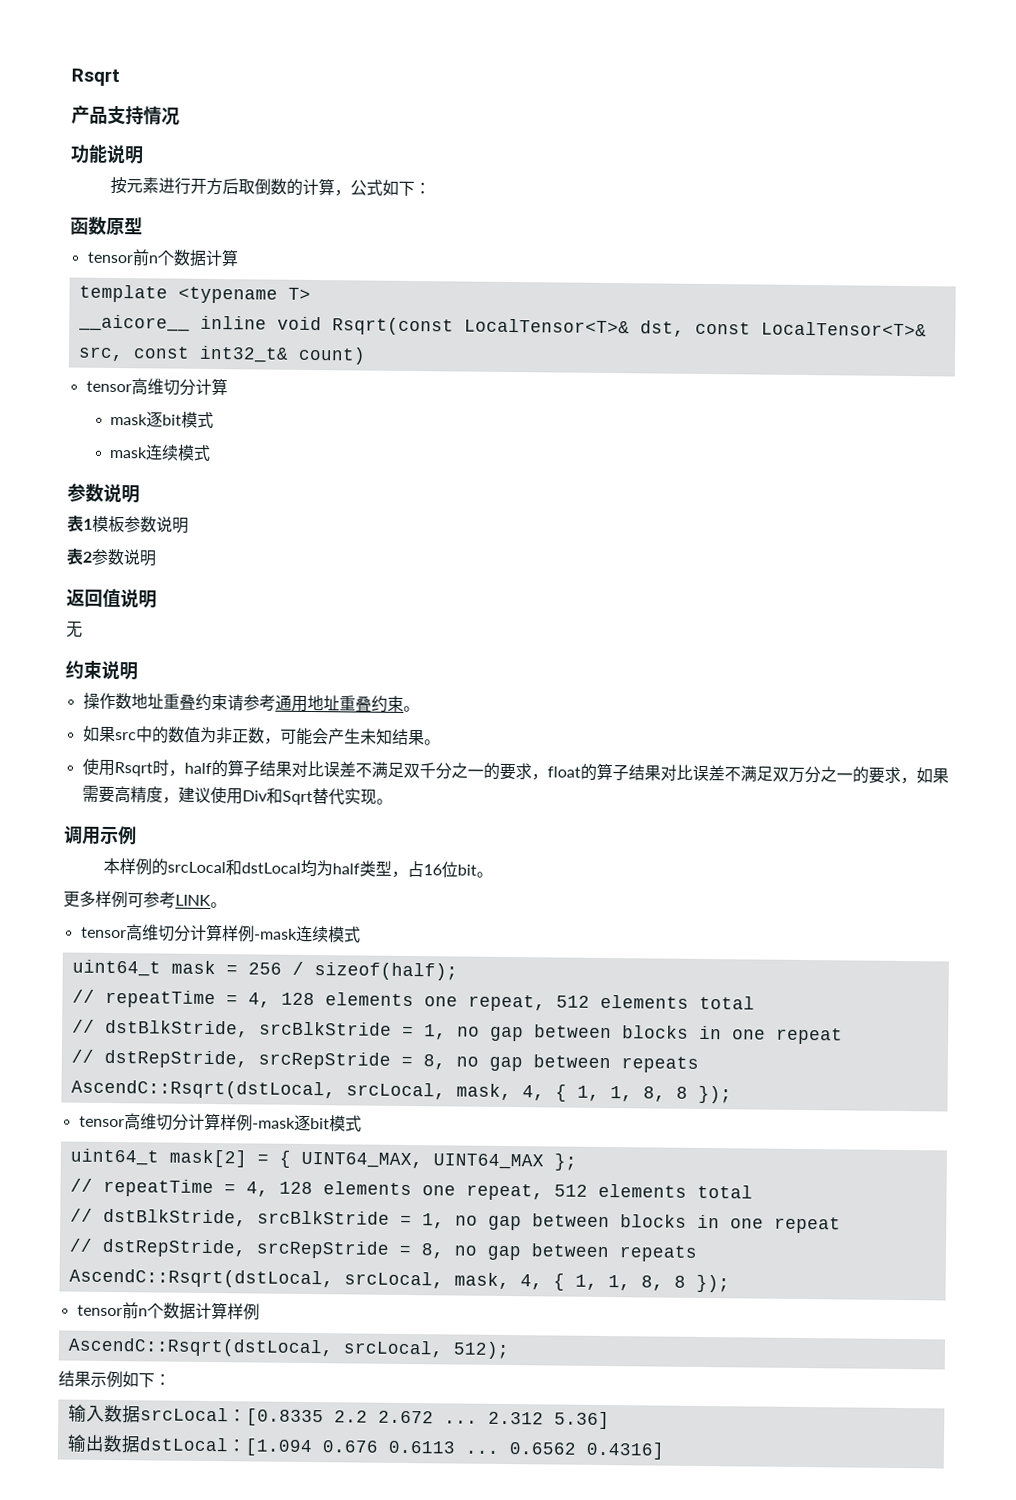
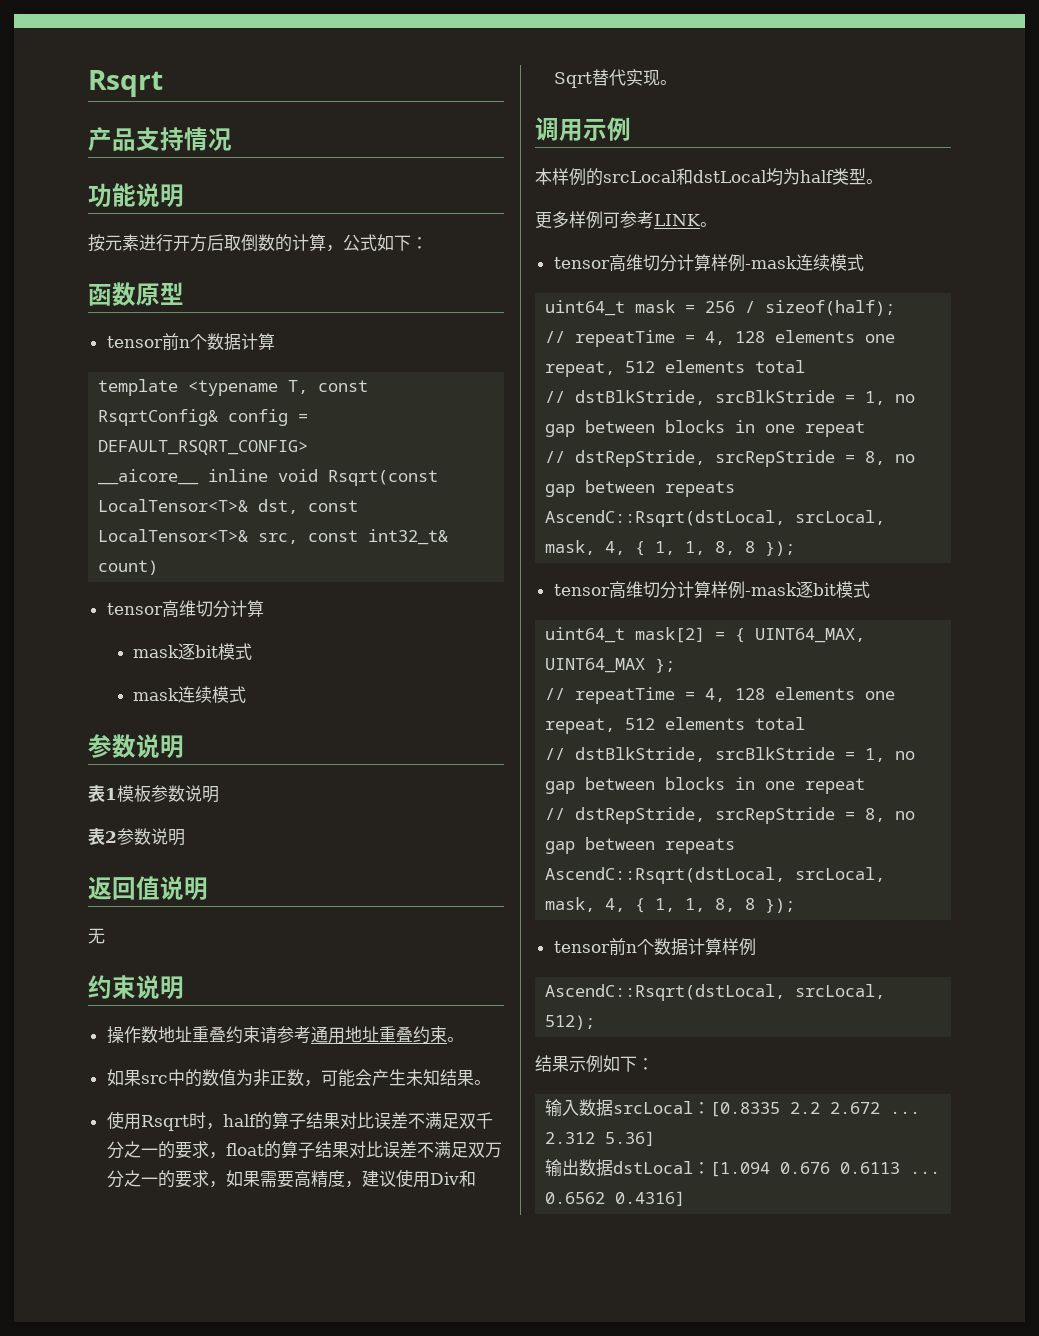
- template <typename T>
+ template <typename T, const RsqrtConfig& config = DEFAULT_RSQRT_CONFIG>
- 本样例的srcLocal和dstLocal均为half类型，占16位bit。
+ 本样例的srcLocal和dstLocal均为half类型。

